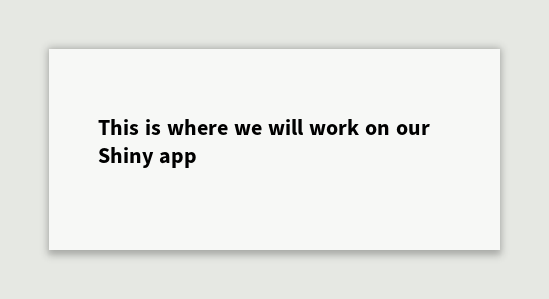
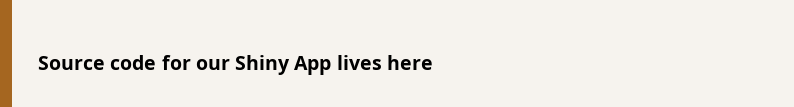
- This is where we will work on our Shiny app
+ Source code for our Shiny App lives here

